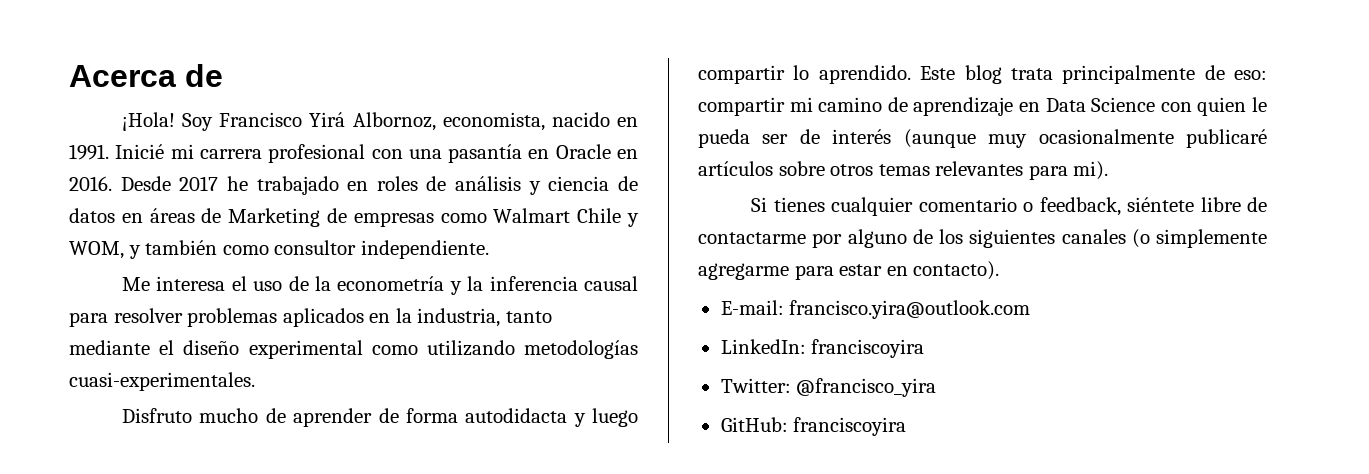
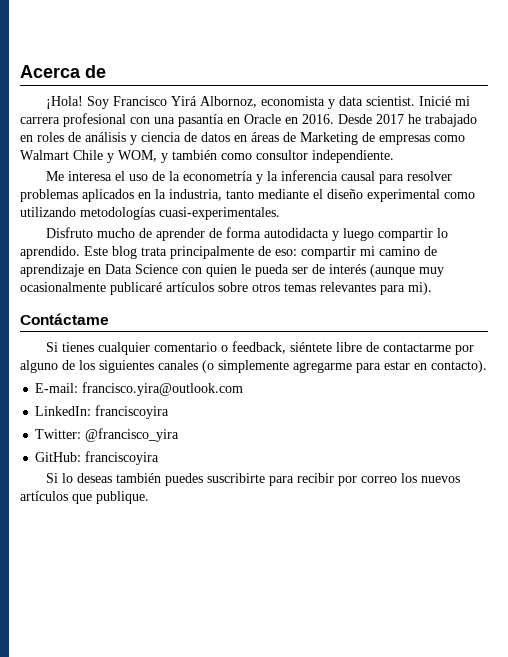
- Soy Francisco Yirá Albornoz, economista, nacido en 1991.
+ Soy Francisco Yirá Albornoz, economista y data scientist.
+ Contáctame
+ Si lo deseas también puedes suscribirte para recibir por correo los nuevos artículos que publique.

